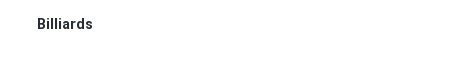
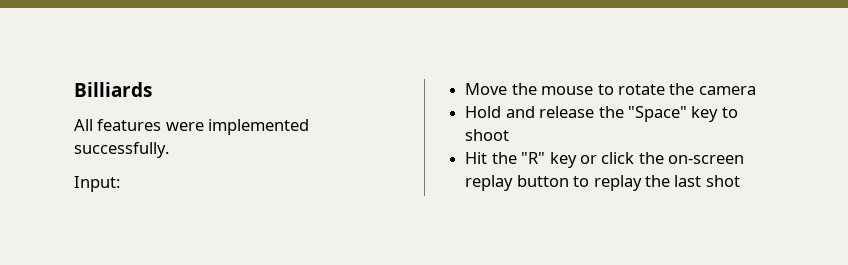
+ All features were implemented successfully.
+ Input:
+ Move the mouse to rotate the camera
+ Hold and release the "Space" key to shoot
+ Hit the "R" key or click the on-screen replay button to replay the last shot

